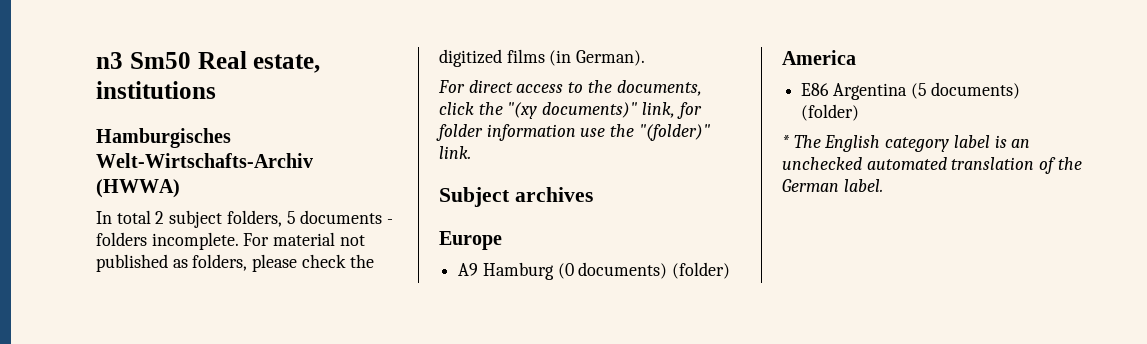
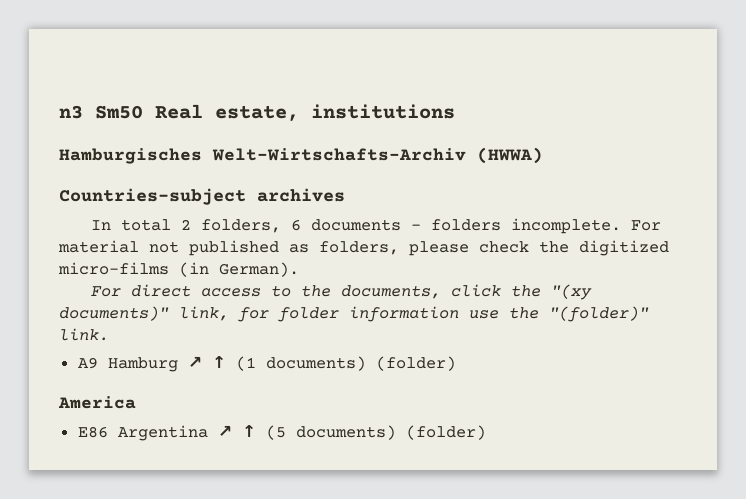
+ Countries-subject archives
- In total 2 subject folders, 5 documents - folders incomplete.
+ In total 2 folders, 6 documents - folders incomplete.
- For material not published as folders, please check the digitized films (in German).
+ For material not published as folders, please check the digitized micro-films (in German).
- Subject archives
- Europe
- A9 Hamburg (0 documents) (folder)
+ A9 Hamburg ↗ ↑ (1 documents) (folder)
- E86 Argentina (5 documents) (folder)
+ E86 Argentina ↗ ↑ (5 documents) (folder)
- * The English category label is an unchecked automated translation of the German label.

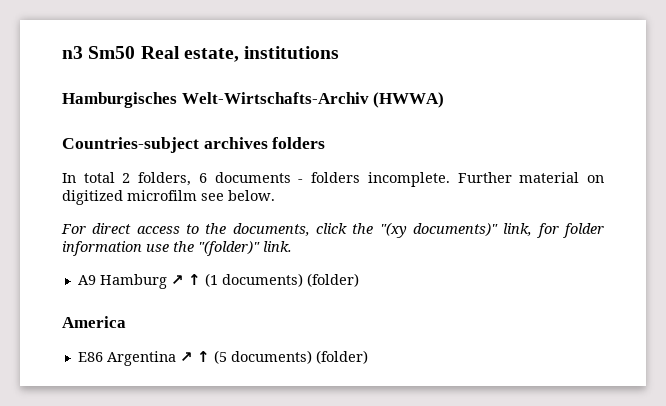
- Countries-subject archives
+ Countries-subject archives folders
- For material not published as folders, please check the digitized micro-films (in German).
+ Further material on digitized microfilm see below.

